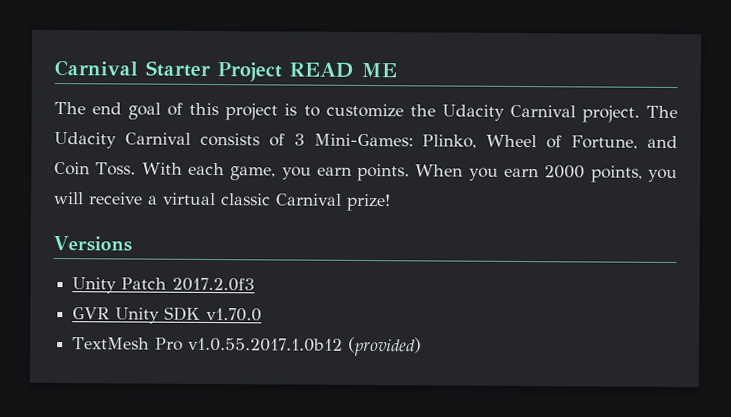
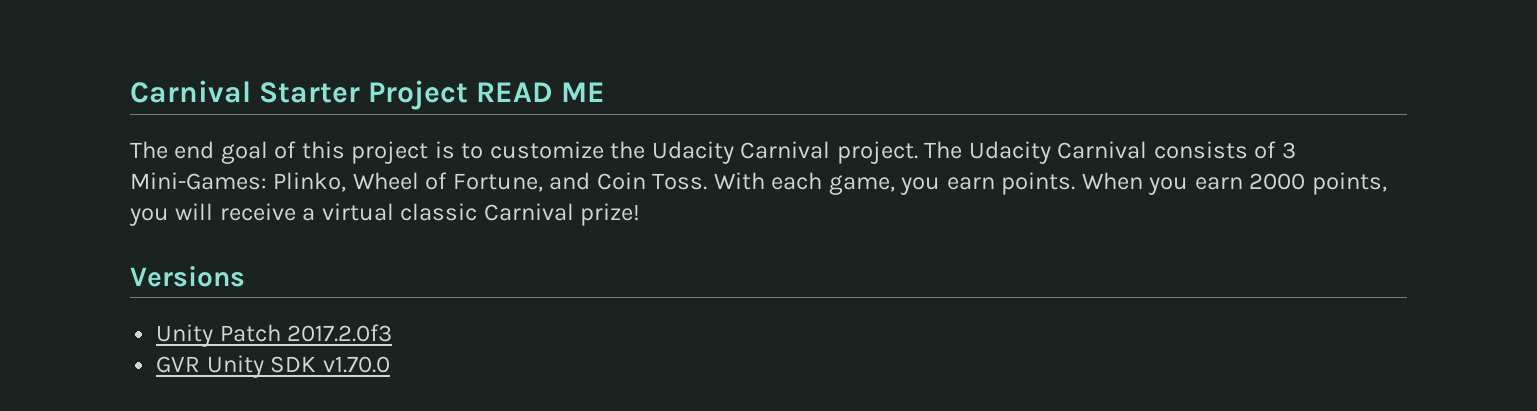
- TextMesh Pro v1.0.55.2017.1.0b12 (provided)

